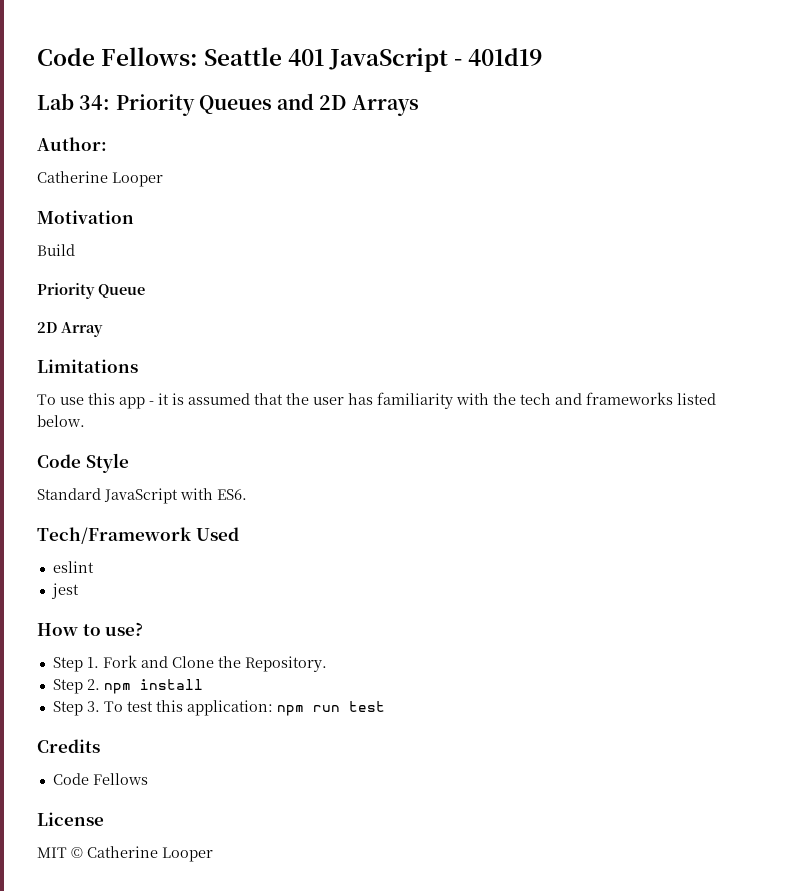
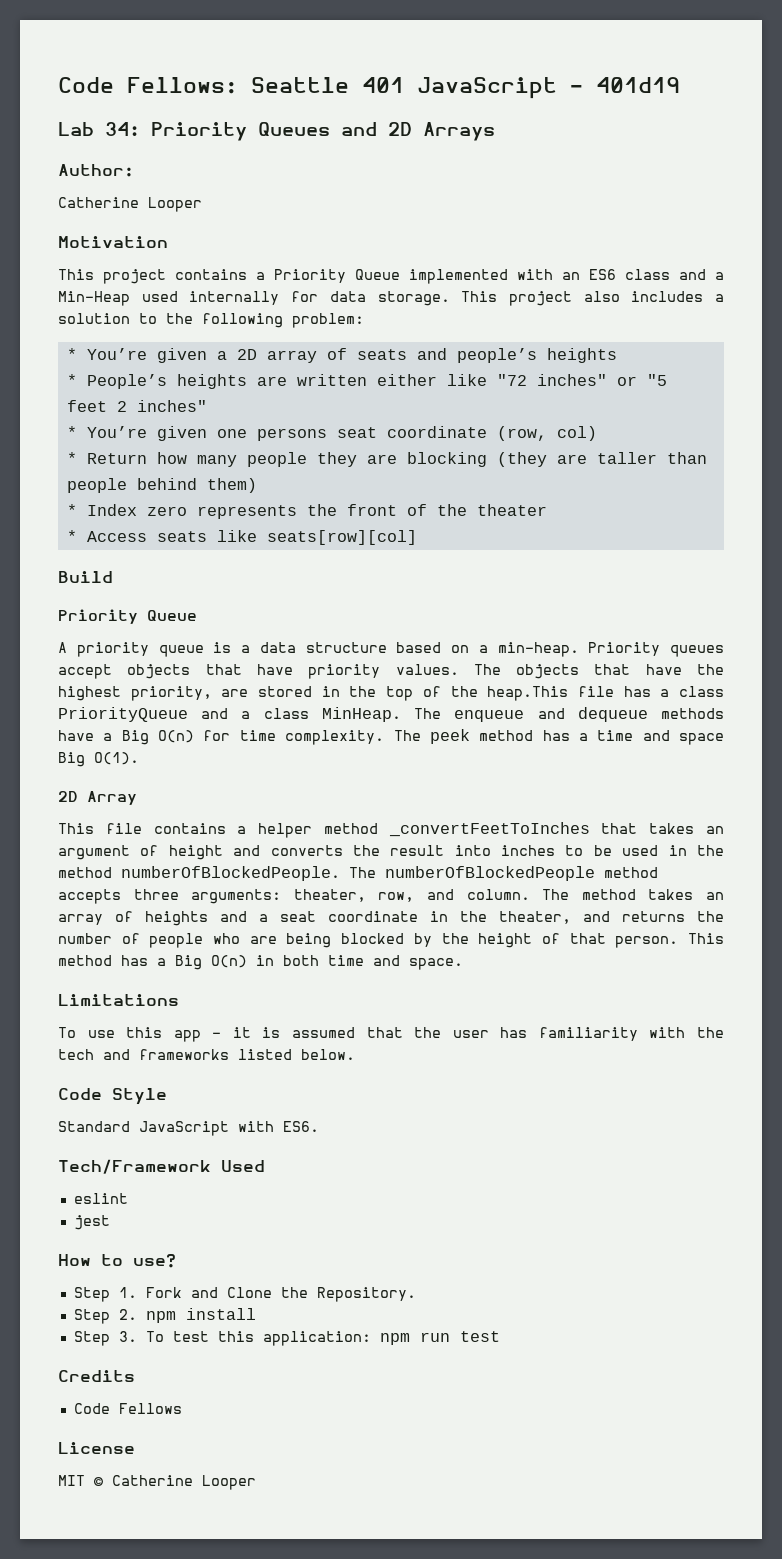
+ This project contains a Priority Queue implemented with an ES6 class and a Min-Heap used internally for data storage. This project also includes a solution to the following problem:
+ * You’re given a 2D array of seats and people’s heights
+ * People’s heights are written either like "72 inches" or "5 feet 2 inches"
+ * You’re given one persons seat coordinate (row, col)
+ * Return how many people they are blocking (they are taller than people behind them)
+ * Index zero represents the front of the theater
+ * Access seats like seats[row][col]
  Build
  Priority Queue
+ A priority queue is a data structure based on a min-heap. Priority queues accept objects that have priority values. The objects that have the highest priority, are stored in the top of the heap.This file has a class PriorityQueue and a class MinHeap. The enqueue and dequeue methods have a Big O(n) for time complexity. The peek method has a time and space Big O(1).
  2D Array
+ This file contains a helper method _convertFeetToInches that takes an argument of height and converts the result into inches to be used in the method numberOfBlockedPeople. The numberOfBlockedPeople method accepts three arguments: theater, row, and column. The method takes an array of heights and a seat coordinate in the theater, and returns the number of people who are being blocked by the height of that person. This method has a Big O(n) in both time and space.

